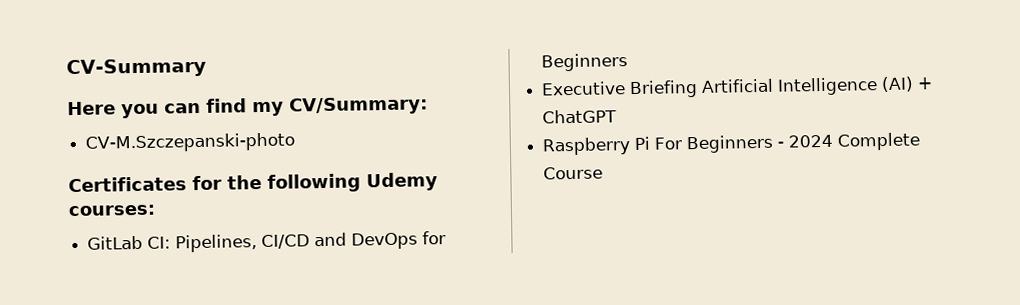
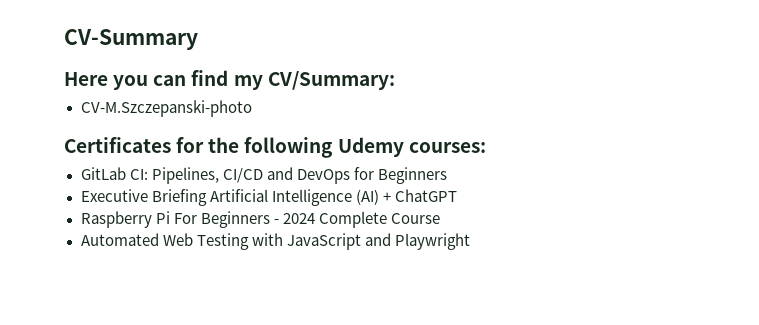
+ Automated Web Testing with JavaScript and Playwright

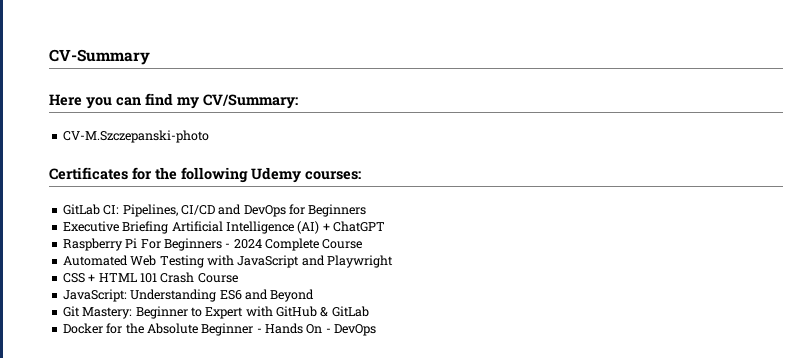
+ CSS + HTML 101 Crash Course
+ JavaScript: Understanding ES6 and Beyond
+ Git Mastery: Beginner to Expert with GitHub & GitLab
+ Docker for the Absolute Beginner - Hands On - DevOps

